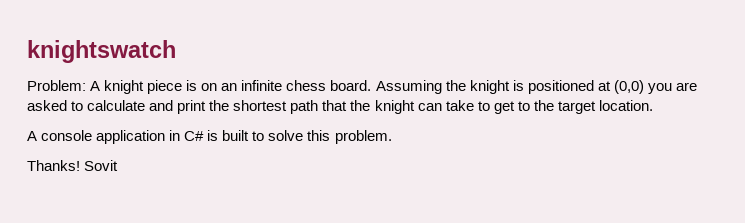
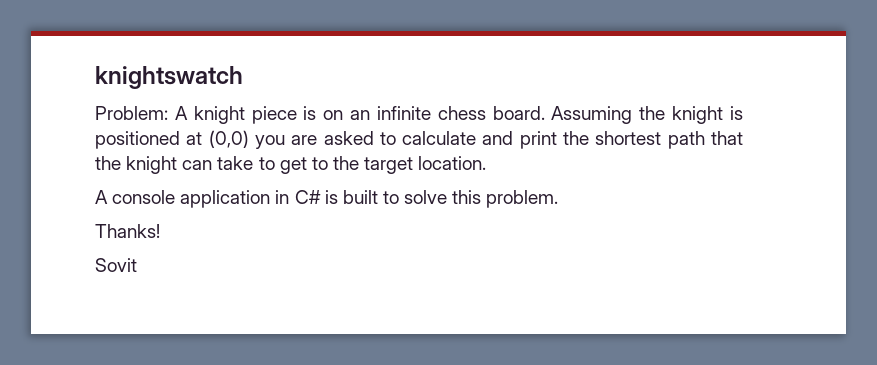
- Thanks! Sovit
+ Thanks!
+ Sovit

